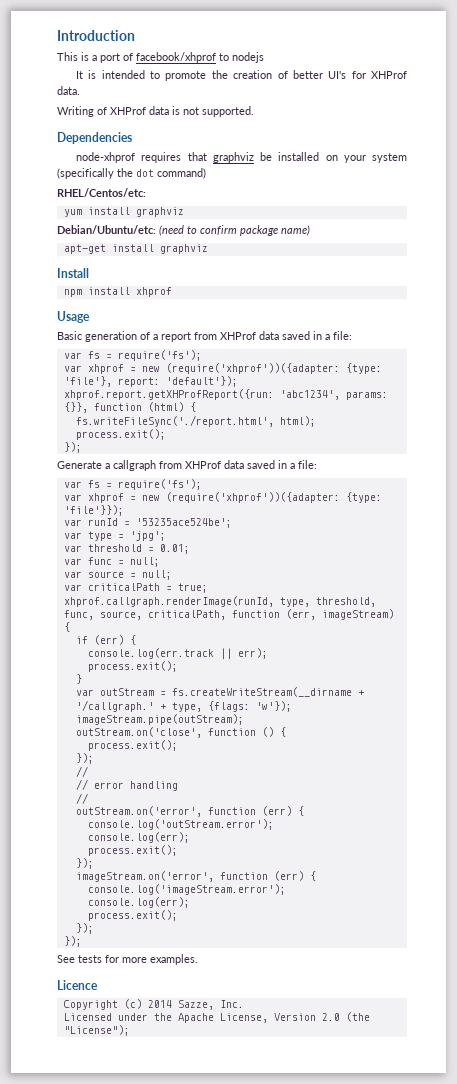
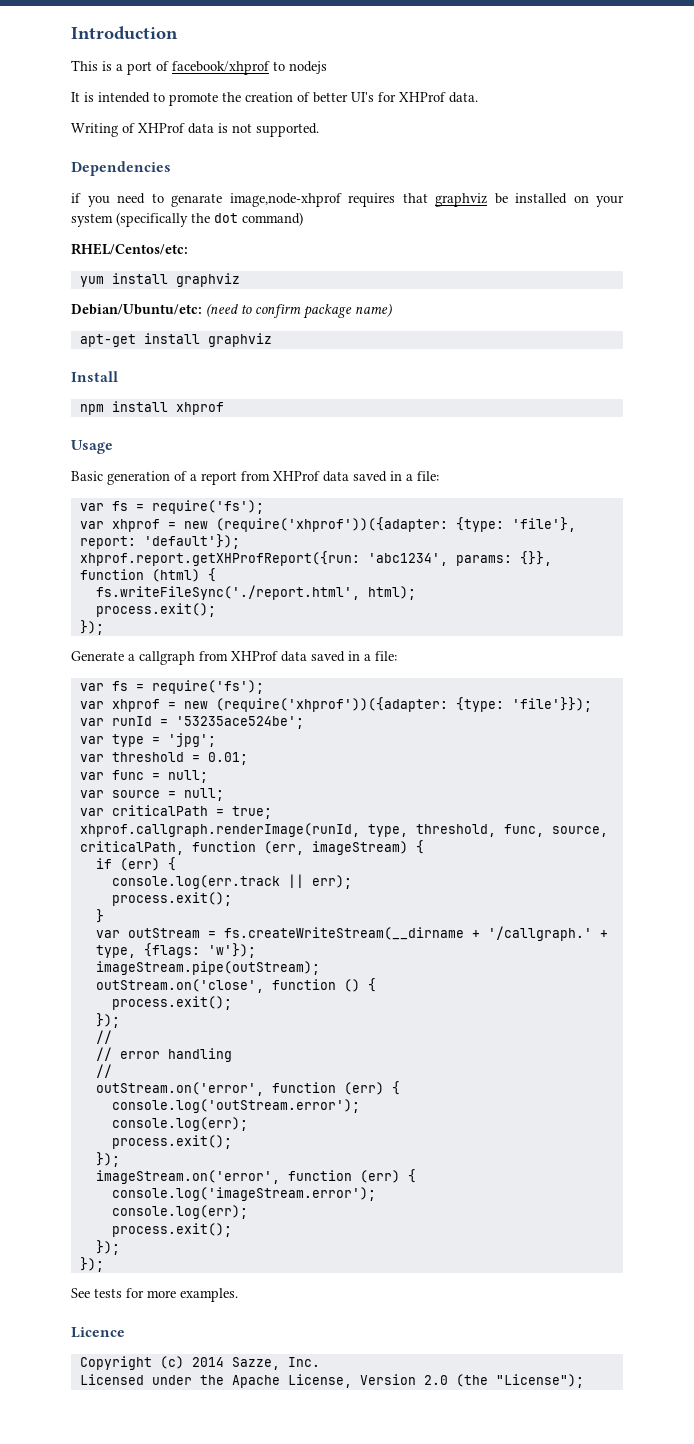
- node-xhprof requires that graphviz be installed on your system (specifically the dot command)
+ if you need to genarate image,node-xhprof requires that graphviz be installed on your system (specifically the dot command)

